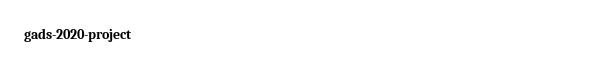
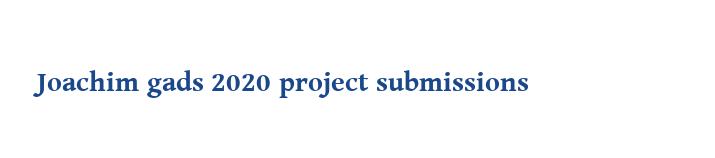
- gads-2020-project
+ Joachim gads 2020 project submissions

